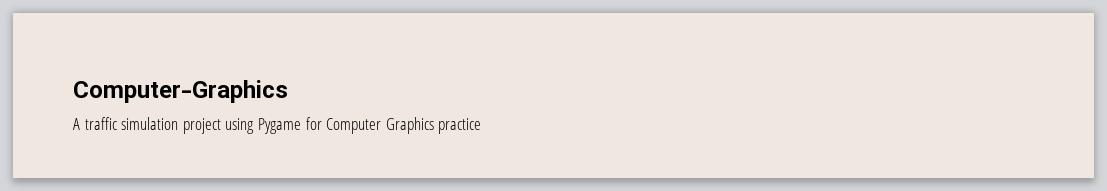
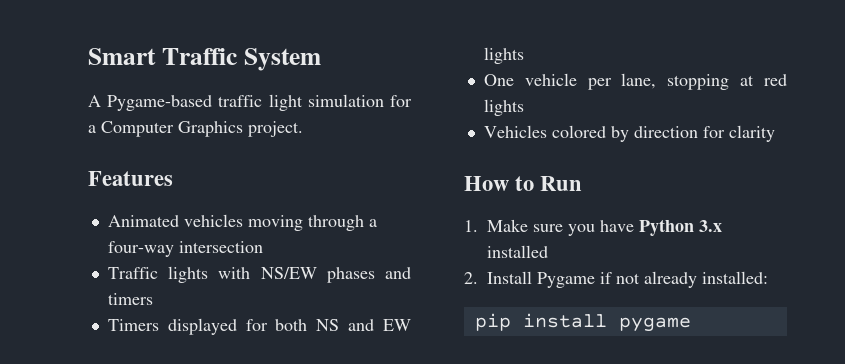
- Computer-Graphics
- A traffic simulation project using Pygame for Computer Graphics practice
+ Smart Traffic System
+ A Pygame-based traffic light simulation for a Computer Graphics project.
+ Features
+ Animated vehicles moving through a four-way intersection
+ Traffic lights with NS/EW phases and timers
+ Timers displayed for both NS and EW lights
+ One vehicle per lane, stopping at red lights
+ Vehicles colored by direction for clarity
+ How to Run
+ 1. Make sure you have Python 3.x installed
+ 2. Install Pygame if not already installed:
+ pip install pygame

